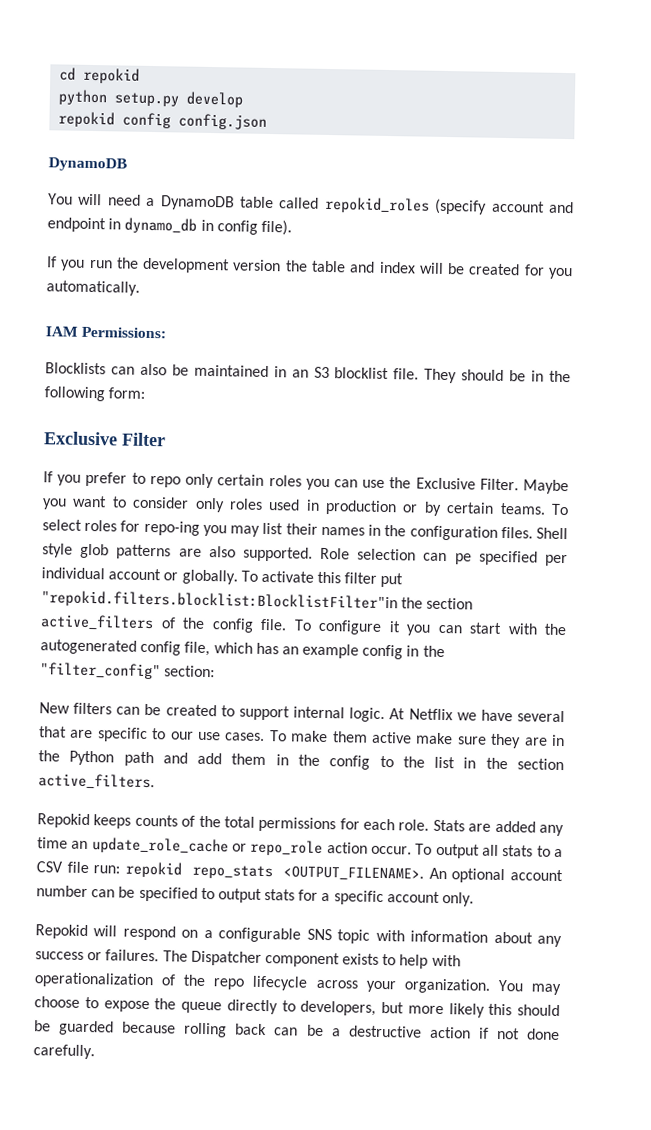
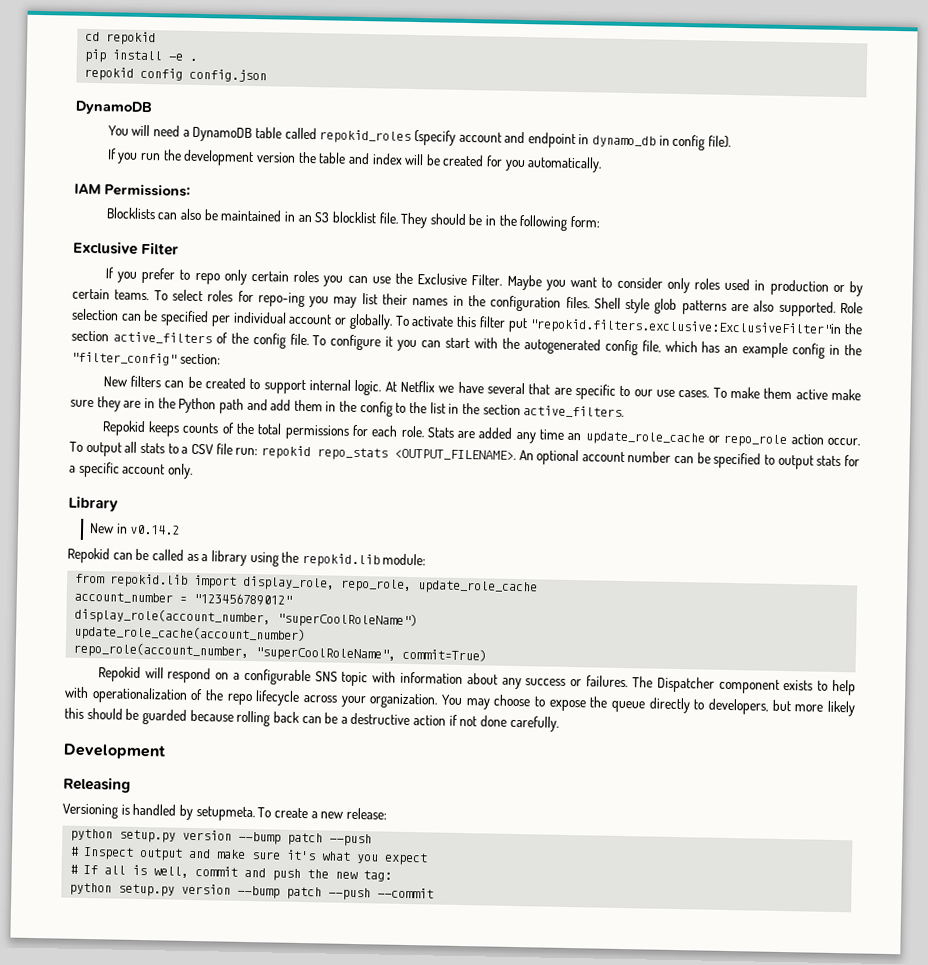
- python setup.py develop
+ pip install -e .
- Role selection can pe specified per individual account or globally.
+ Role selection can be specified per individual account or globally.
- To activate this filter put "repokid.filters.blocklist:BlocklistFilter"in the section active_filters of the config file.
+ To activate this filter put "repokid.filters.exclusive:ExclusiveFilter"in the section active_filters of the config file.
+ Library
+ New in v0.14.2
+ Repokid can be called as a library using the repokid.lib module:
+ from repokid.lib import display_role, repo_role, update_role_cache
+ account_number = "123456789012"
+ display_role(account_number, "superCoolRoleName")
+ update_role_cache(account_number)
+ repo_role(account_number, "superCoolRoleName", commit=True)
+ Development
+ Releasing
+ Versioning is handled by setupmeta. To create a new release:
+ python setup.py version --bump patch --push
+ # Inspect output and make sure it's what you expect
+ # If all is well, commit and push the new tag:
+ python setup.py version --bump patch --push --commit

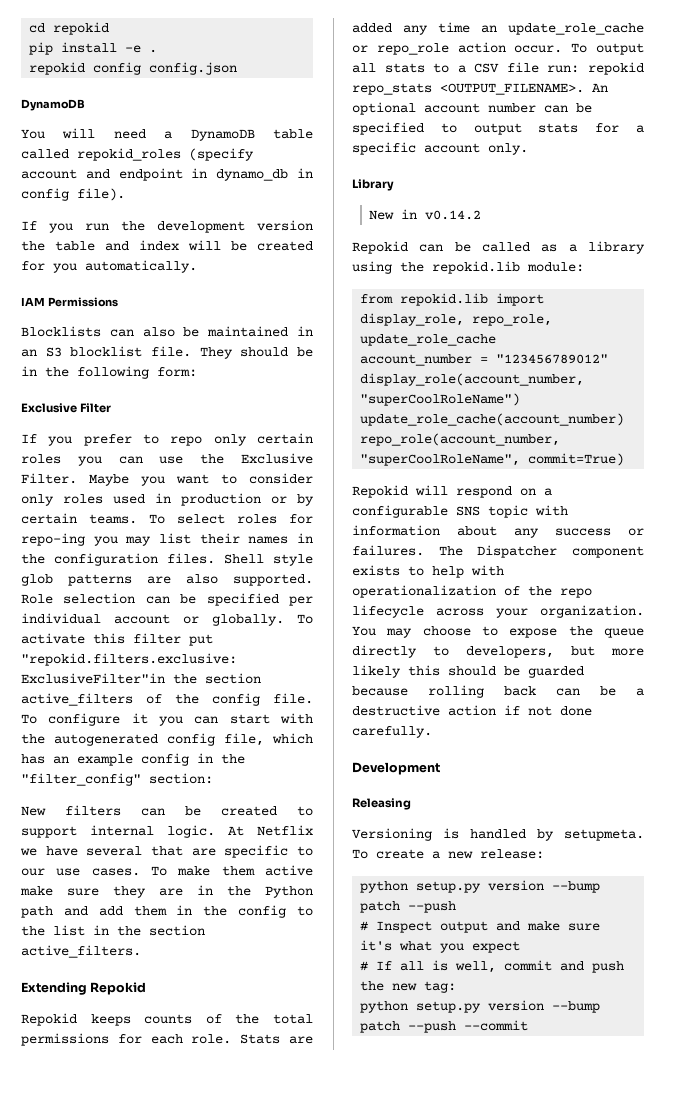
- IAM Permissions:
+ IAM Permissions
+ Extending Repokid

